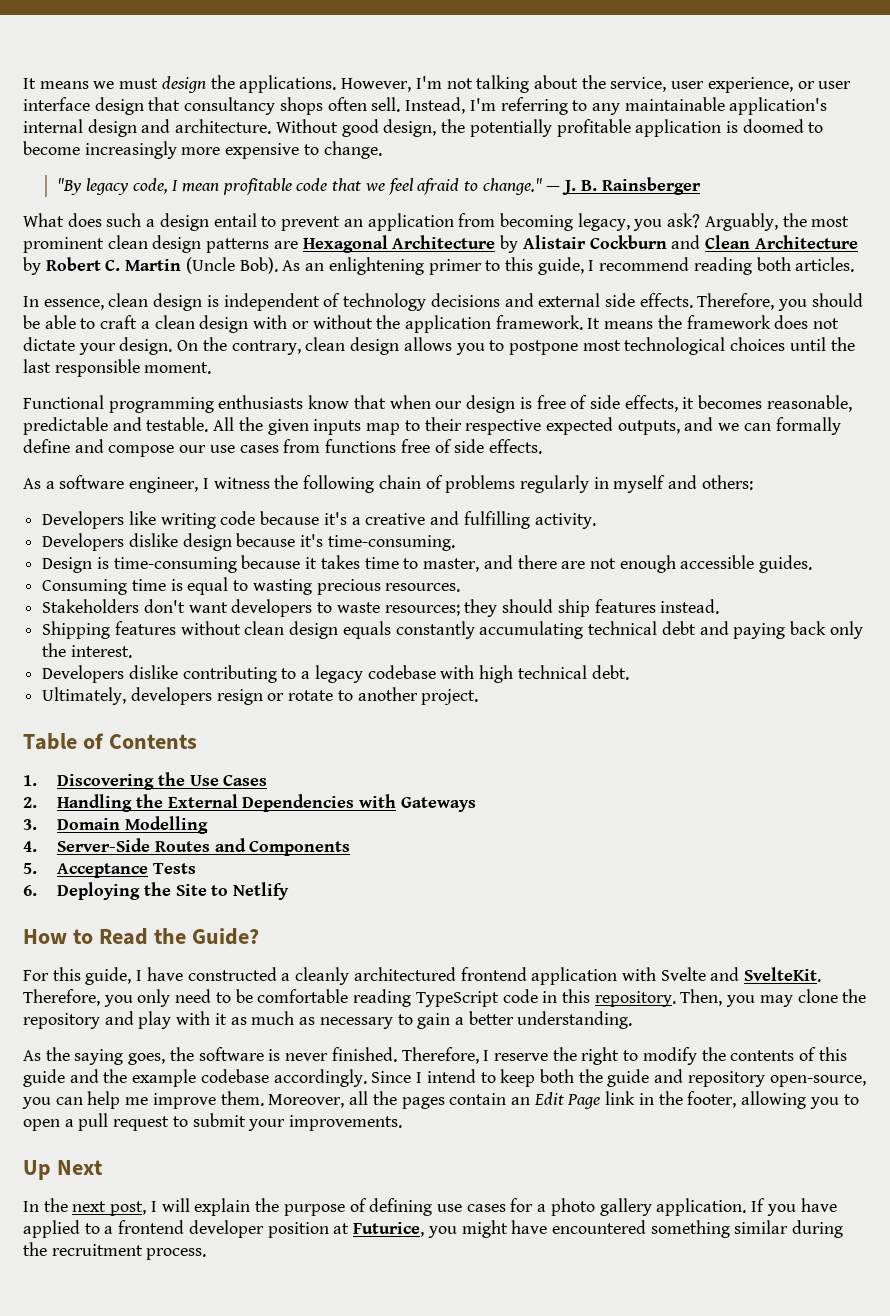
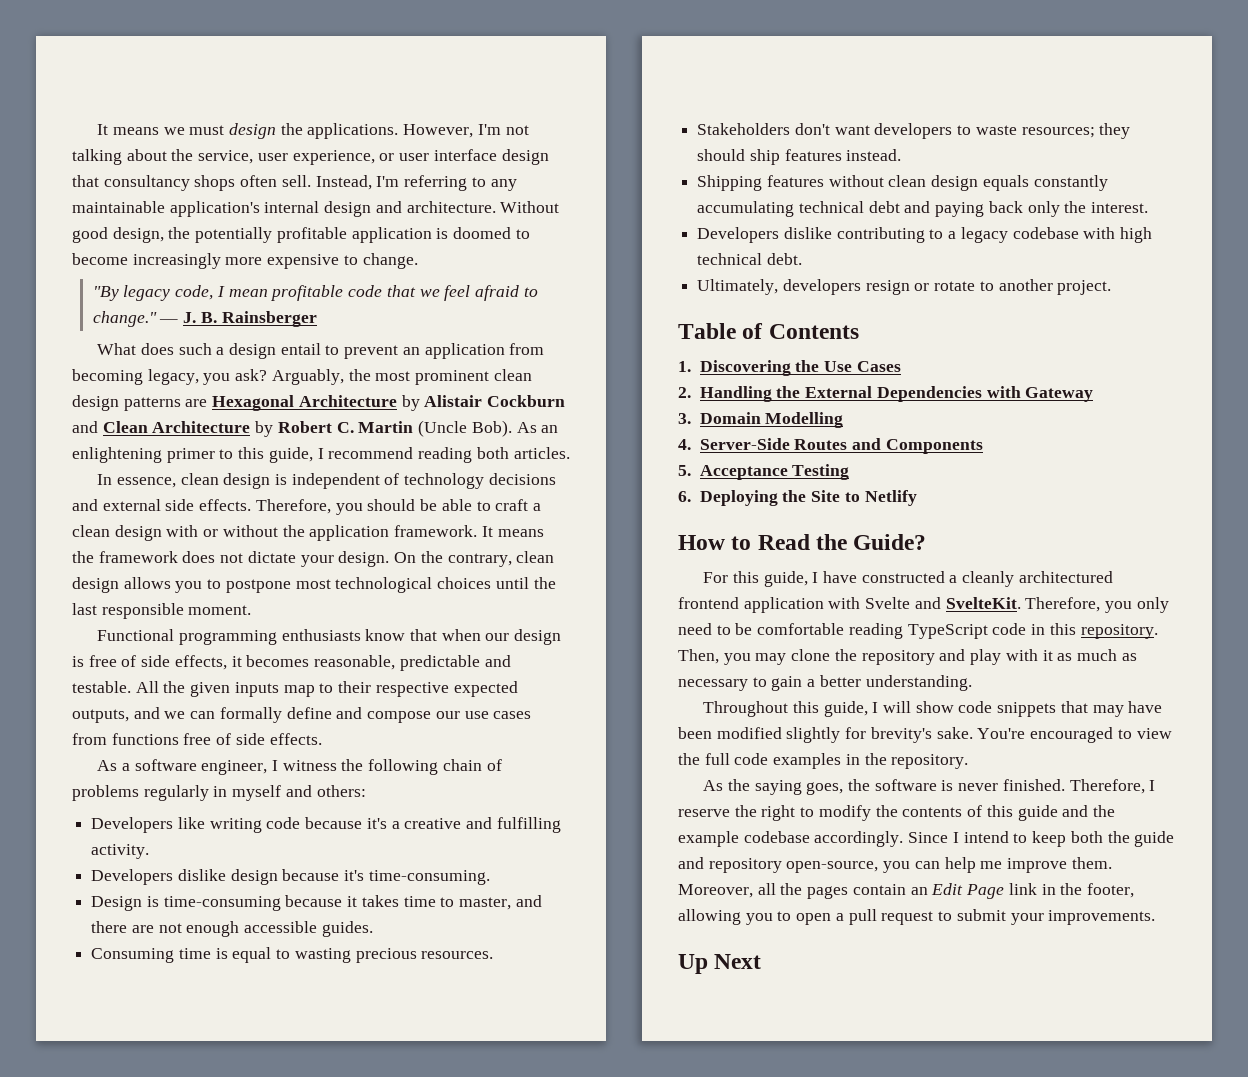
- 2. Handling the External Dependencies with Gateways
+ 2. Handling the External Dependencies with Gateway
- 5. Acceptance Tests
+ 5. Acceptance Testing
+ Throughout this guide, I will show code snippets that may have been modified slightly for brevity's sake. You're encouraged to view the full code examples in the repository.
- In the next post, I will explain the purpose of defining use cases for a photo gallery application. If you have applied to a frontend developer position at Futurice, you might have encountered something similar during the recruitment process.

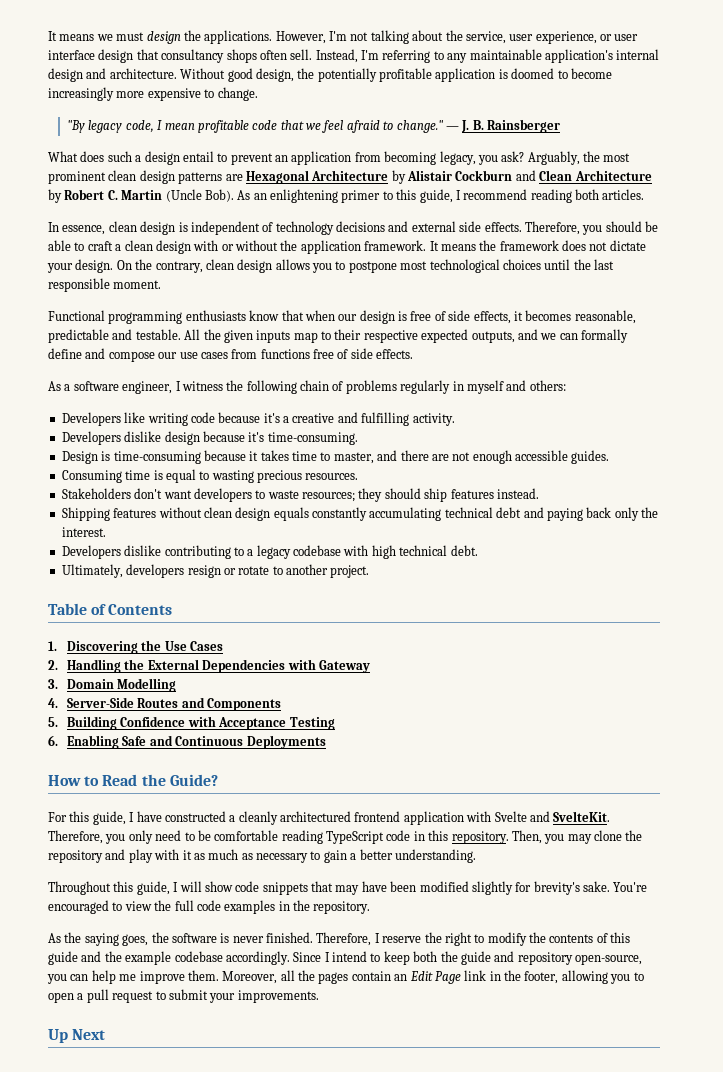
- 5. Acceptance Testing
+ 5. Building Confidence with Acceptance Testing
- 6. Deploying the Site to Netlify
+ 6. Enabling Safe and Continuous Deployments

